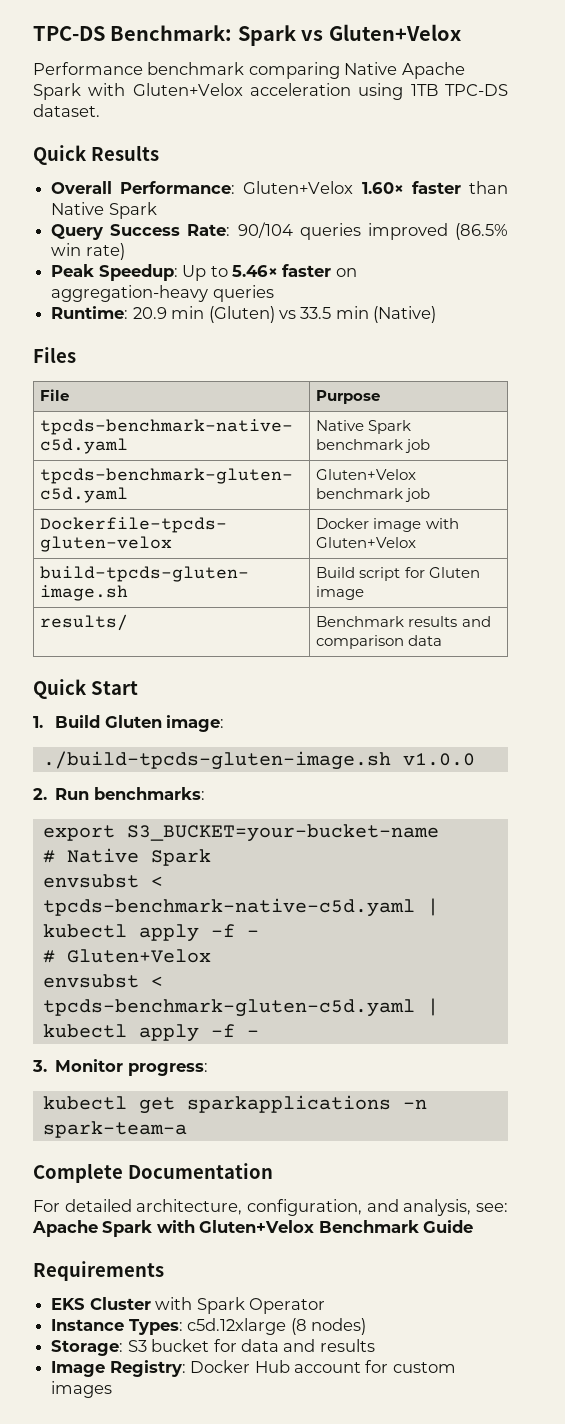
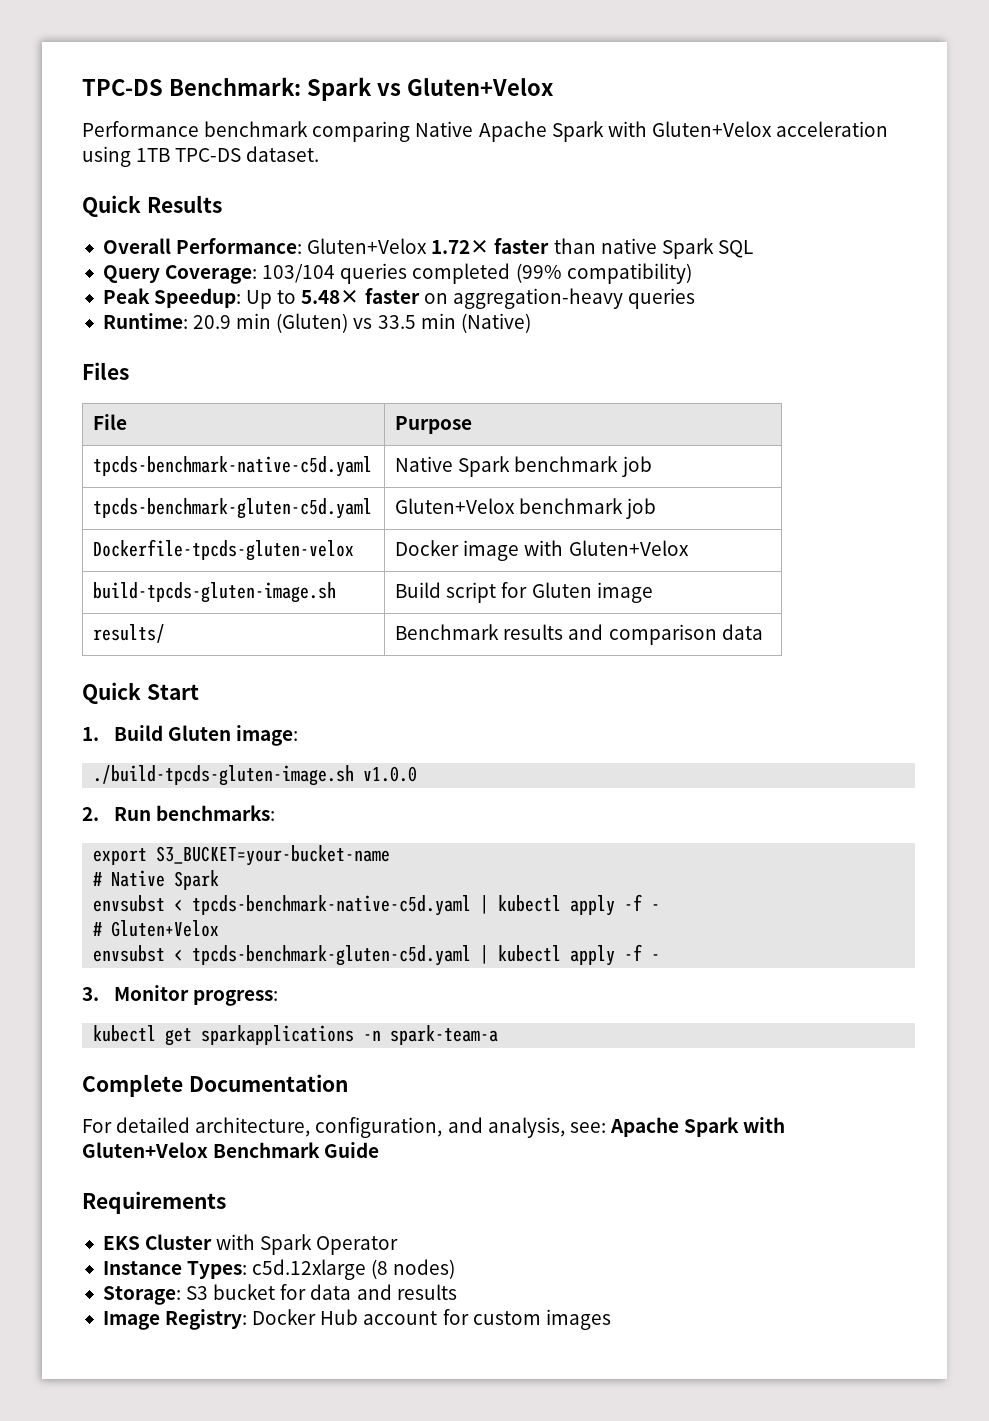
- Overall Performance: Gluten+Velox 1.60× faster than Native Spark
+ Overall Performance: Gluten+Velox 1.72× faster than native Spark SQL
- Query Success Rate: 90/104 queries improved (86.5% win rate)
+ Query Coverage: 103/104 queries completed (99% compatibility)
- Peak Speedup: Up to 5.46× faster on aggregation-heavy queries
+ Peak Speedup: Up to 5.48× faster on aggregation-heavy queries

